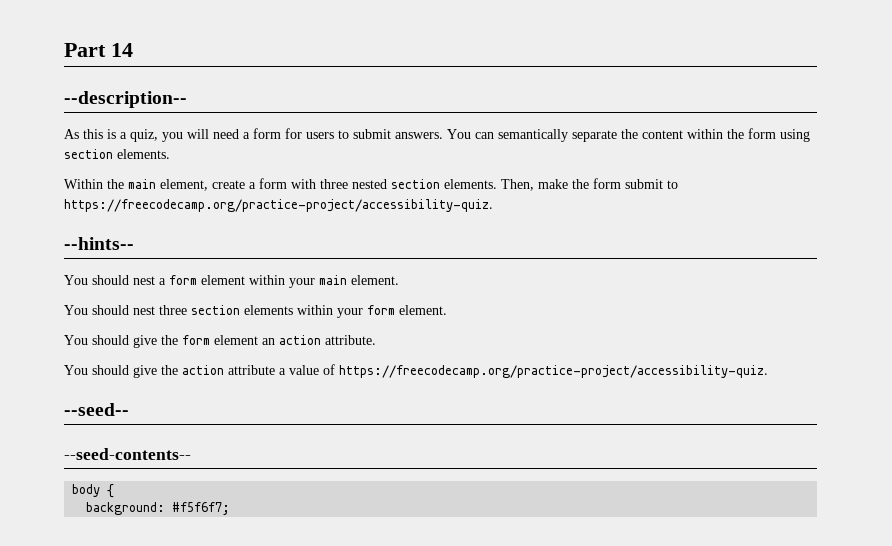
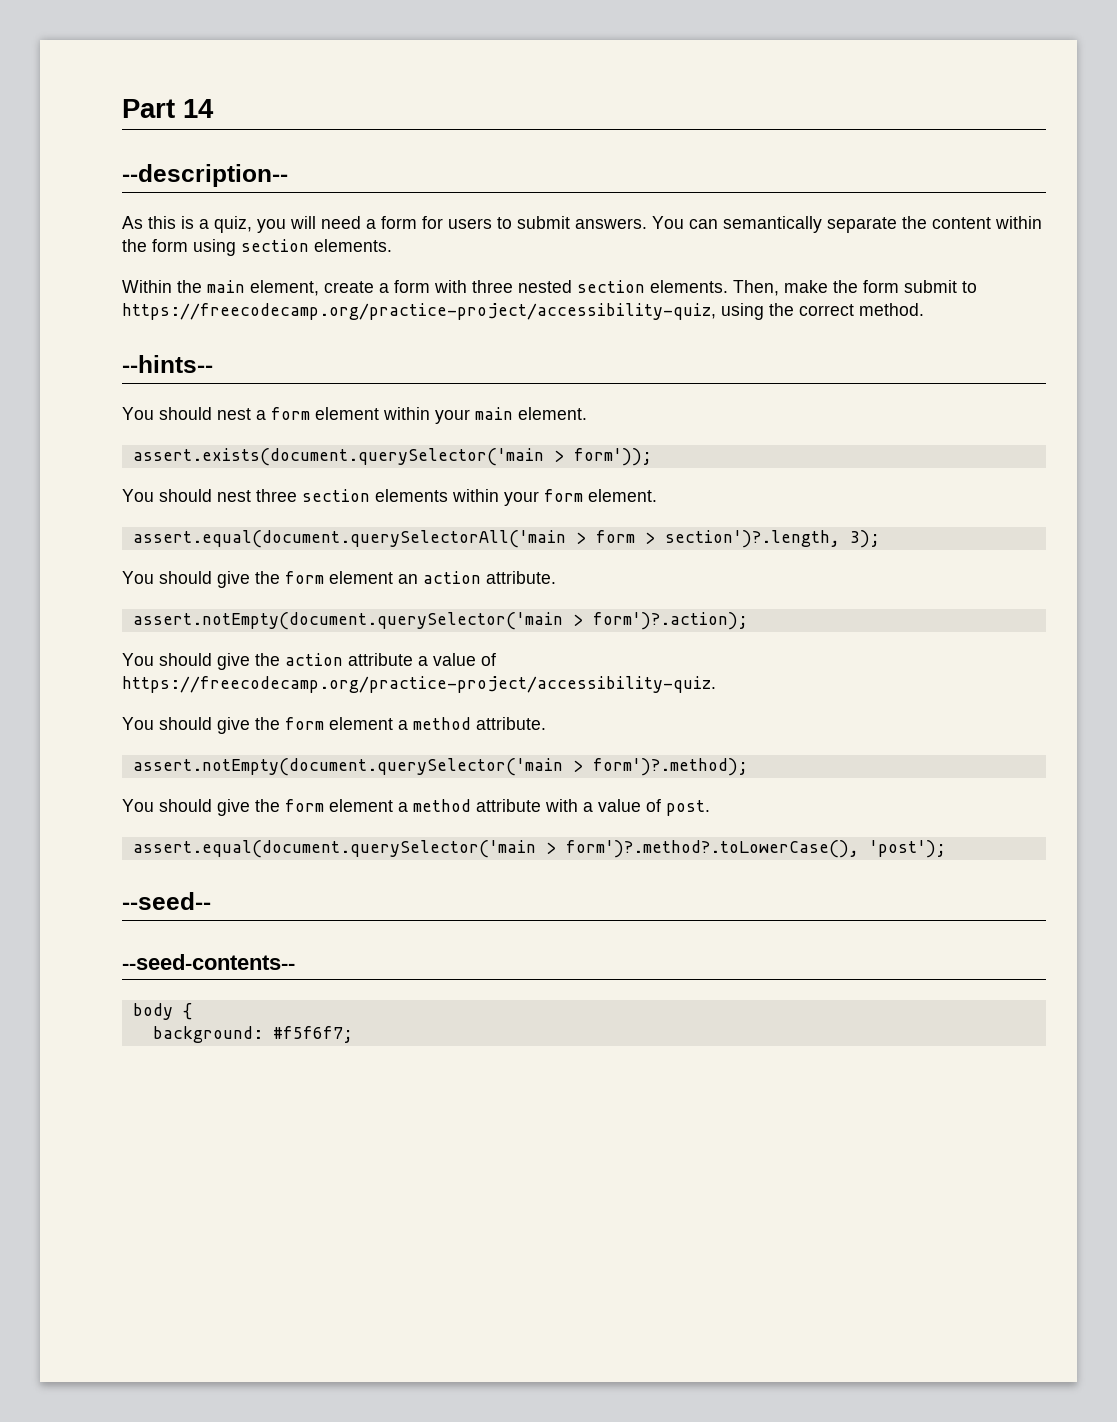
- Then, make the form submit to https://freecodecamp.org/practice-project/accessibility-quiz.
+ Then, make the form submit to https://freecodecamp.org/practice-project/accessibility-quiz, using the correct method.
+ assert.exists(document.querySelector('main > form'));
+ assert.equal(document.querySelectorAll('main > form > section')?.length, 3);
+ assert.notEmpty(document.querySelector('main > form')?.action);
+ You should give the form element a method attribute.
+ assert.notEmpty(document.querySelector('main > form')?.method);
+ You should give the form element a method attribute with a value of post.
+ assert.equal(document.querySelector('main > form')?.method?.toLowerCase(), 'post');

